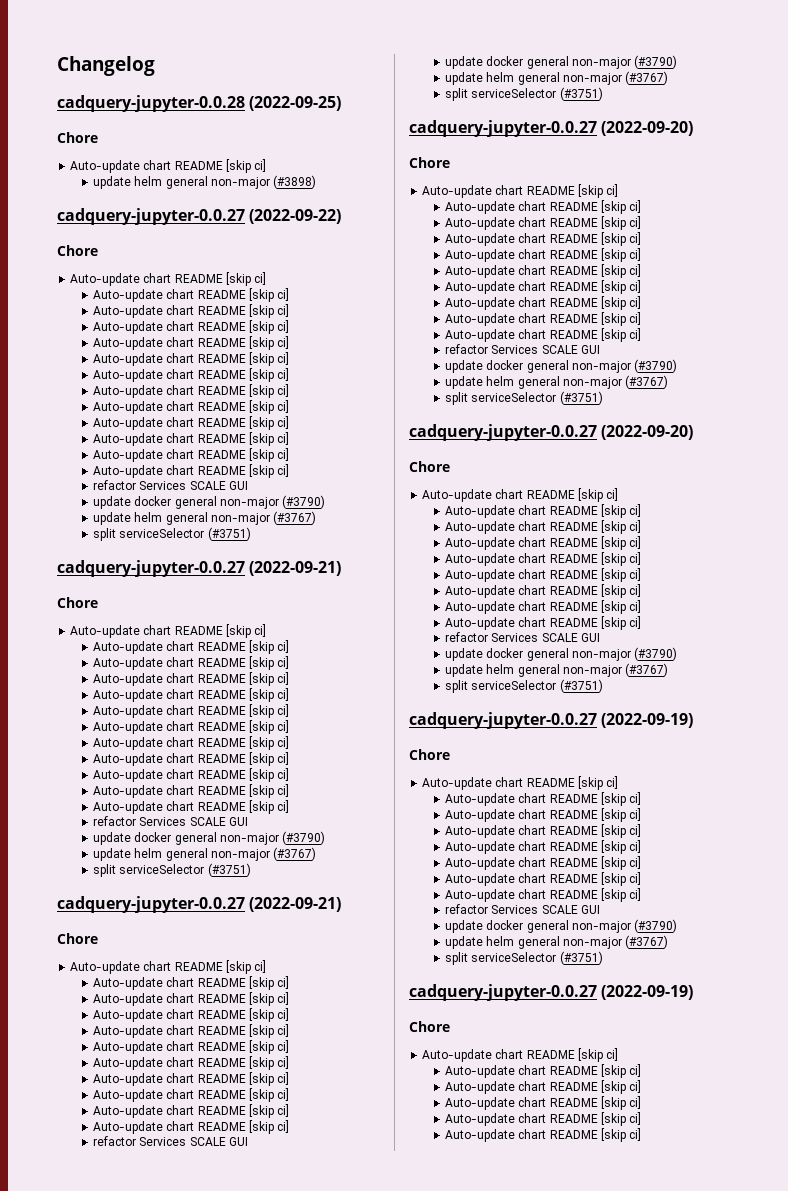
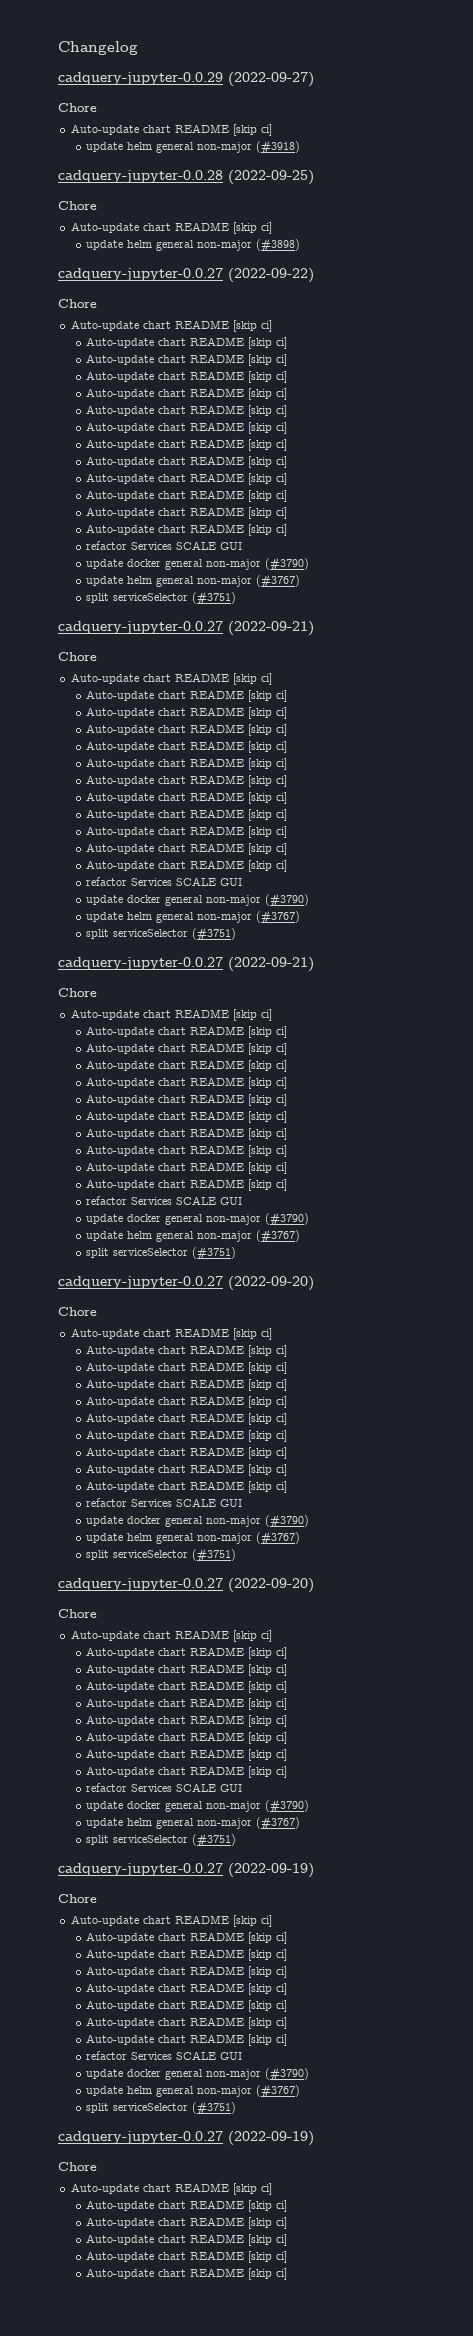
+ cadquery-jupyter-0.0.29 (2022-09-27)
+ Chore
+ Auto-update chart README [skip ci]
+ update helm general non-major (#3918)

